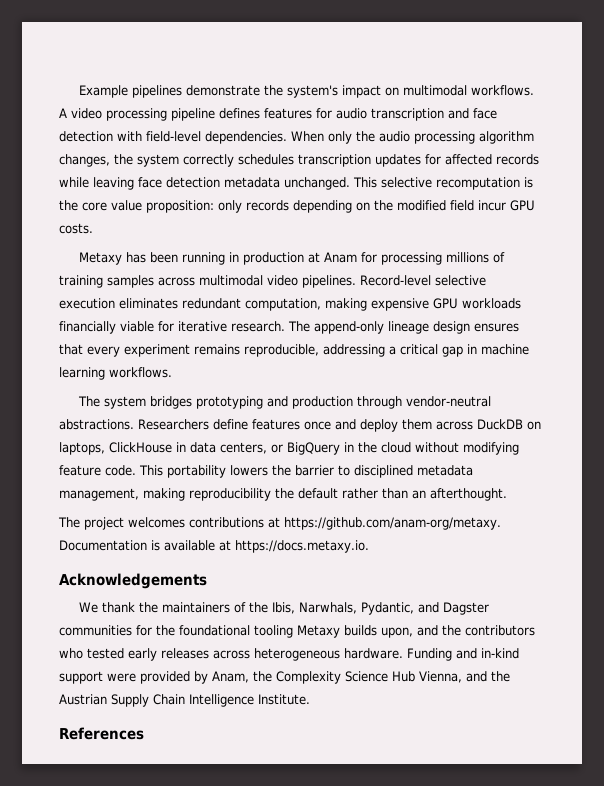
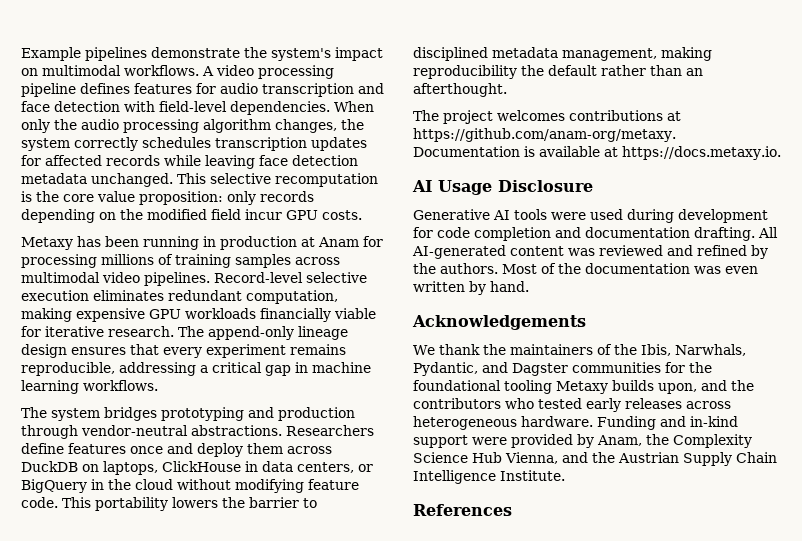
+ AI Usage Disclosure
+ Generative AI tools were used during development for code completion and documentation drafting. All AI-generated content was reviewed and refined by the authors. Most of the documentation was even written by hand.

